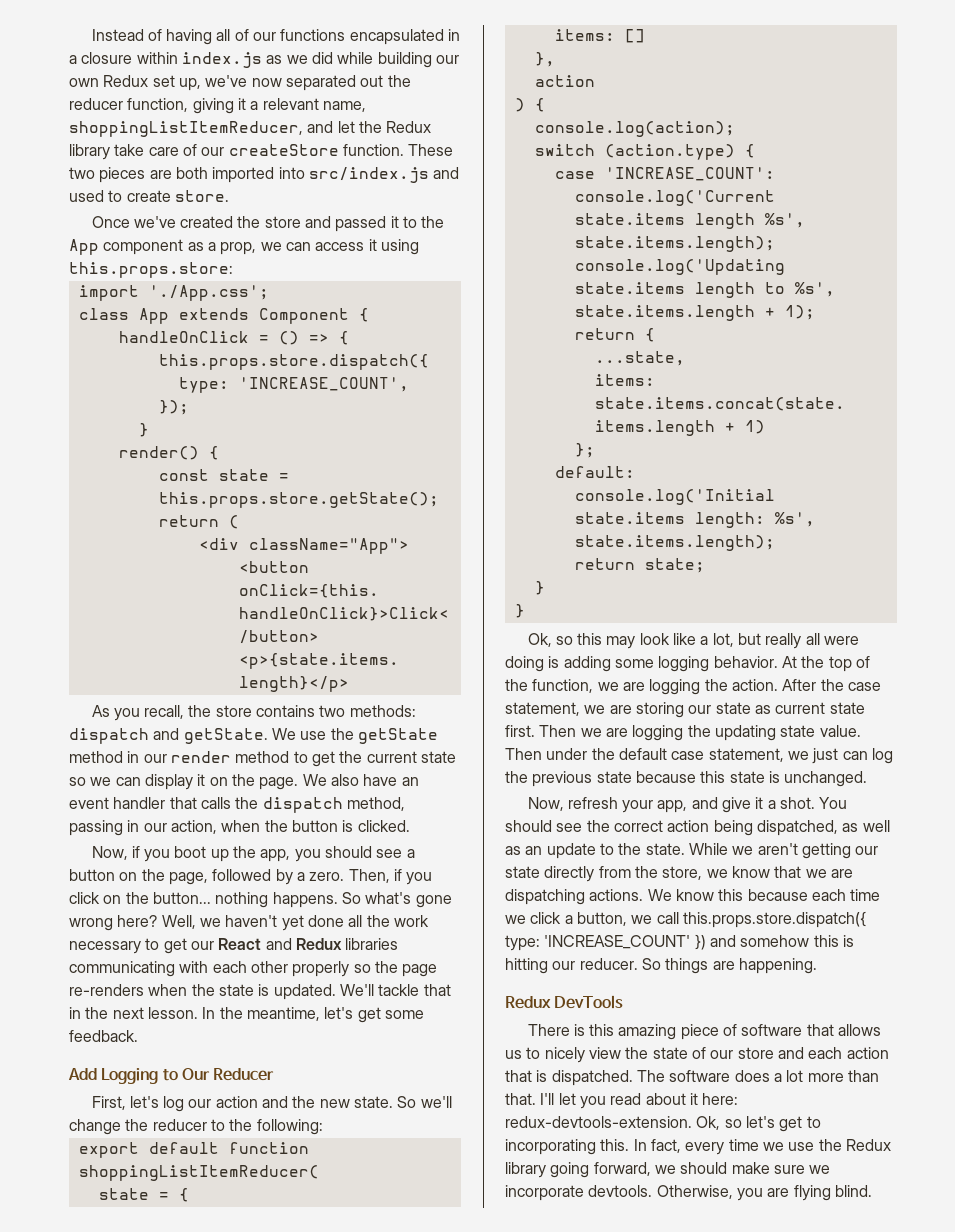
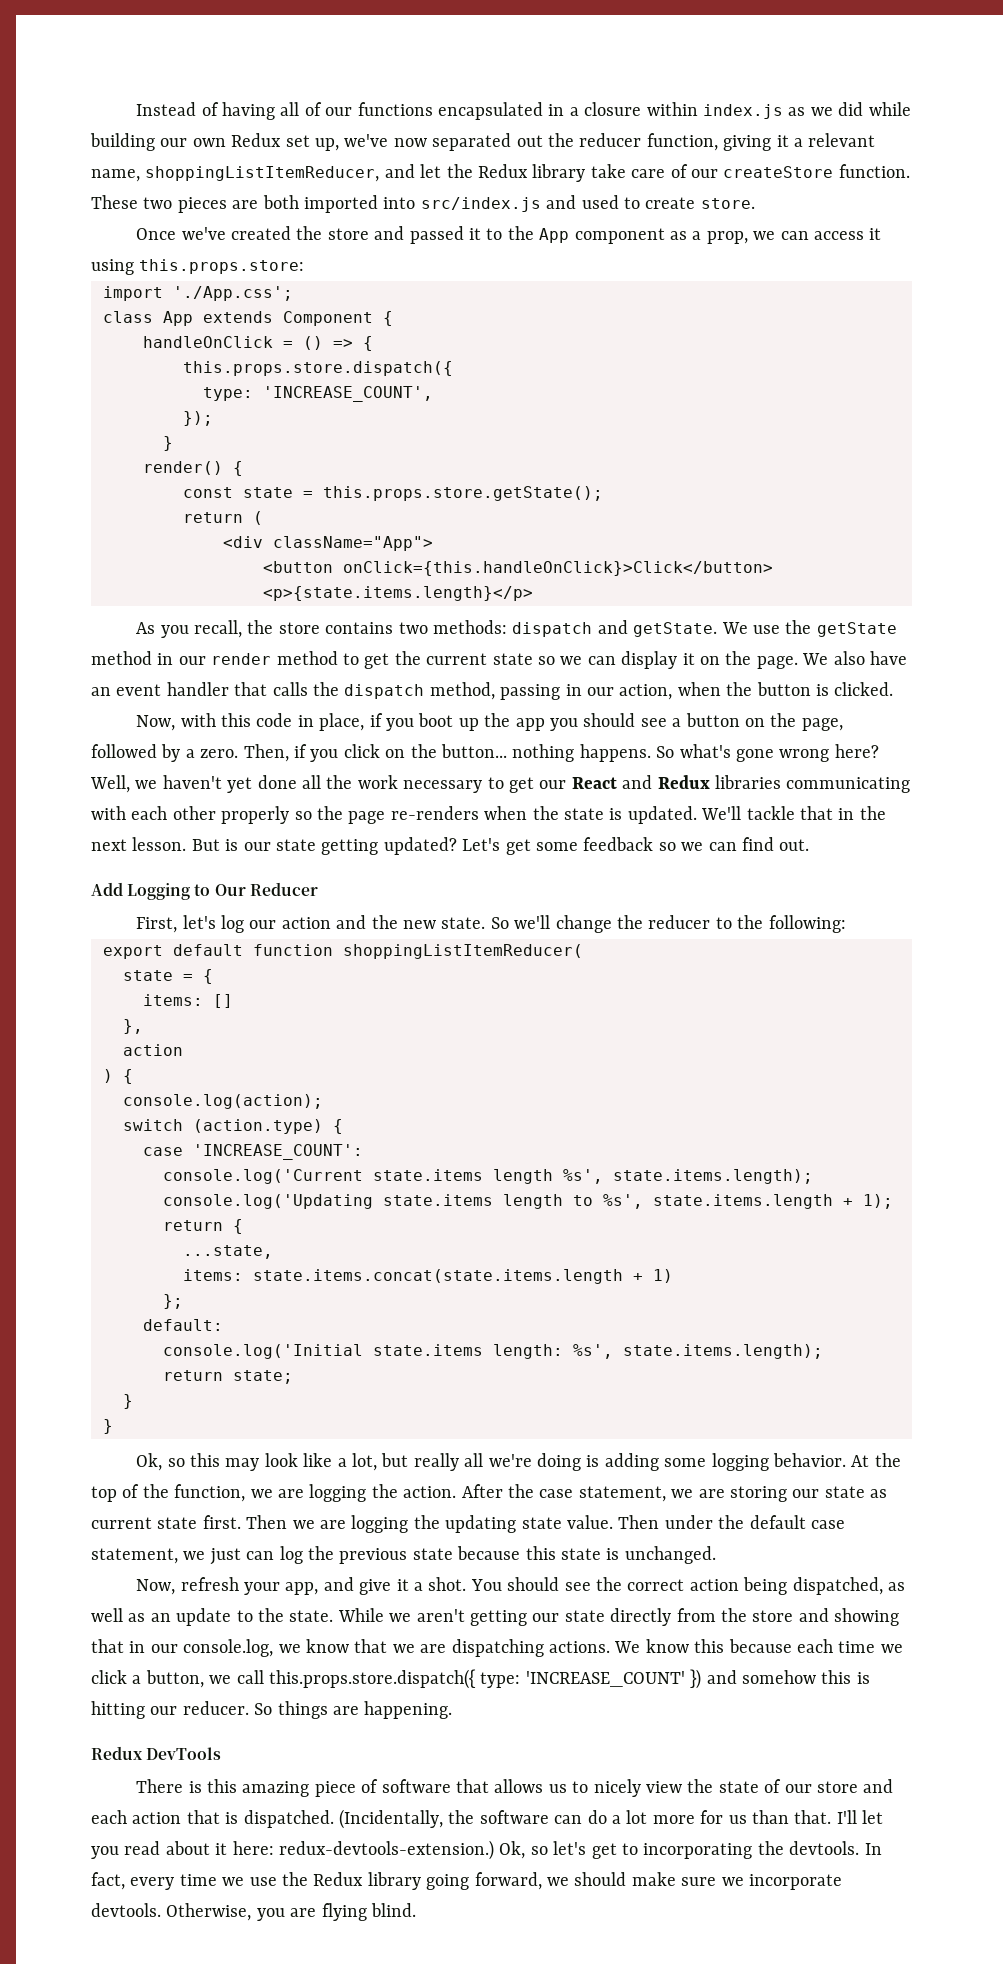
- Now, if you boot up the app, you should see a button on the page, followed by a zero.
+ Now, with this code in place, if you boot up the app you should see a button on the page, followed by a zero.
- In the meantime, let's get some feedback.
+ But is our state getting updated? Let's get some feedback so we can find out.
- Ok, so this may look like a lot, but really all were doing is adding some logging behavior.
+ Ok, so this may look like a lot, but really all we're doing is adding some logging behavior.
- While we aren't getting our state directly from the store, we know that we are dispatching actions.
+ While we aren't getting our state directly from the store and showing that in our console.log, we know that we are dispatching actions.
- The software does a lot more than that.
+ (Incidentally, the software can do a lot more for us than that.
- I'll let you read about it here: redux-devtools-extension.
+ I'll let you read about it here: redux-devtools-extension.)
- Ok, so let's get to incorporating this.
+ Ok, so let's get to incorporating the devtools.

